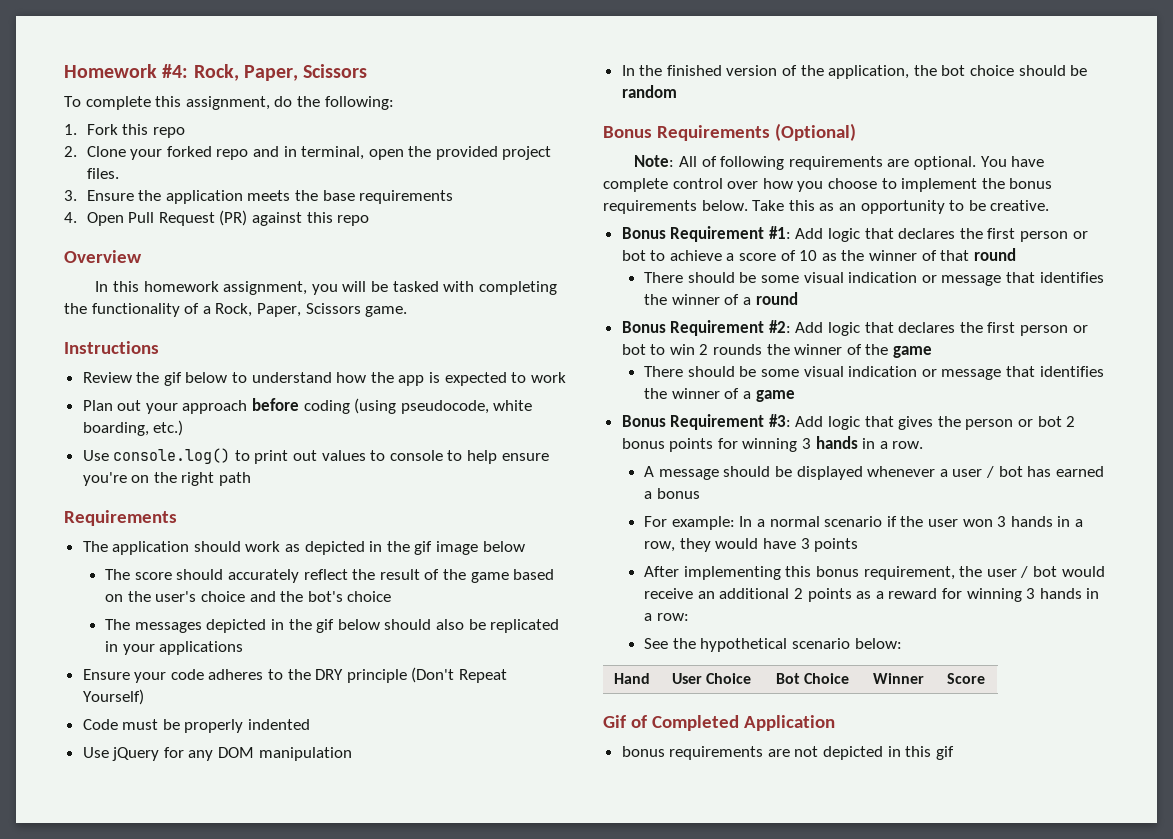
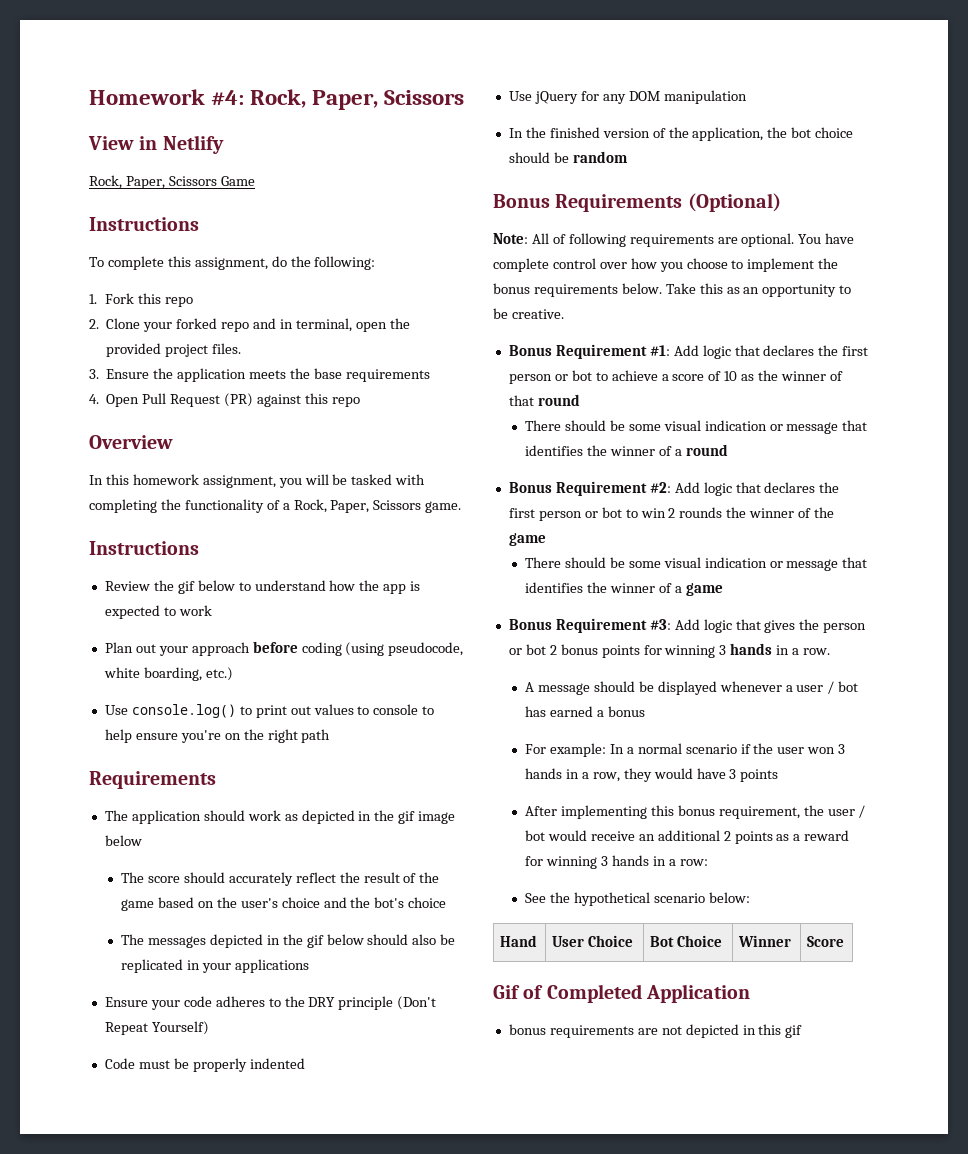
+ View in Netlify
+ Rock, Paper, Scissors Game
+ Instructions

